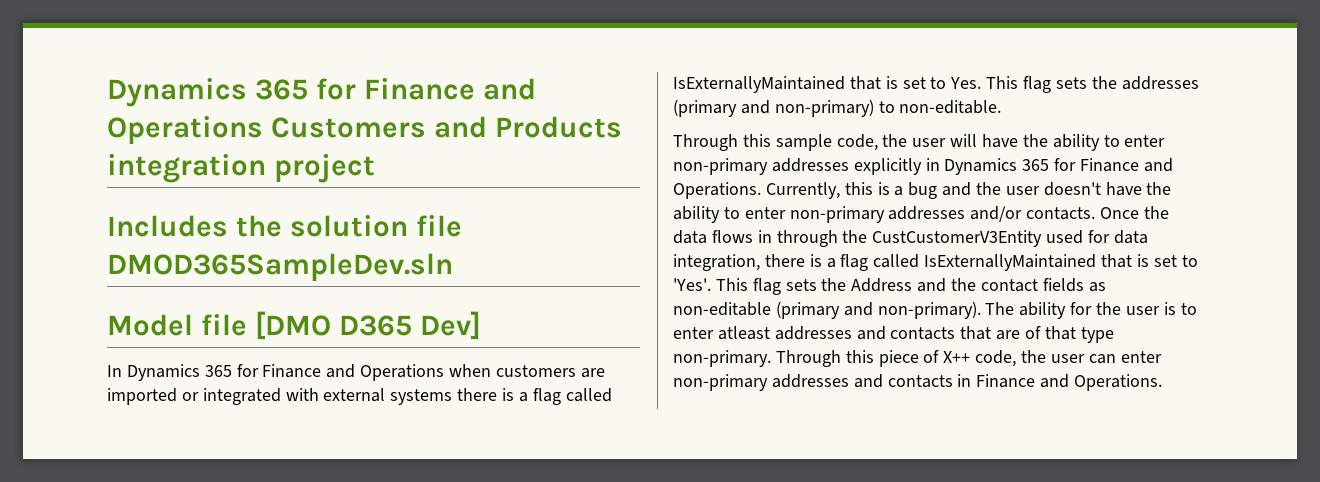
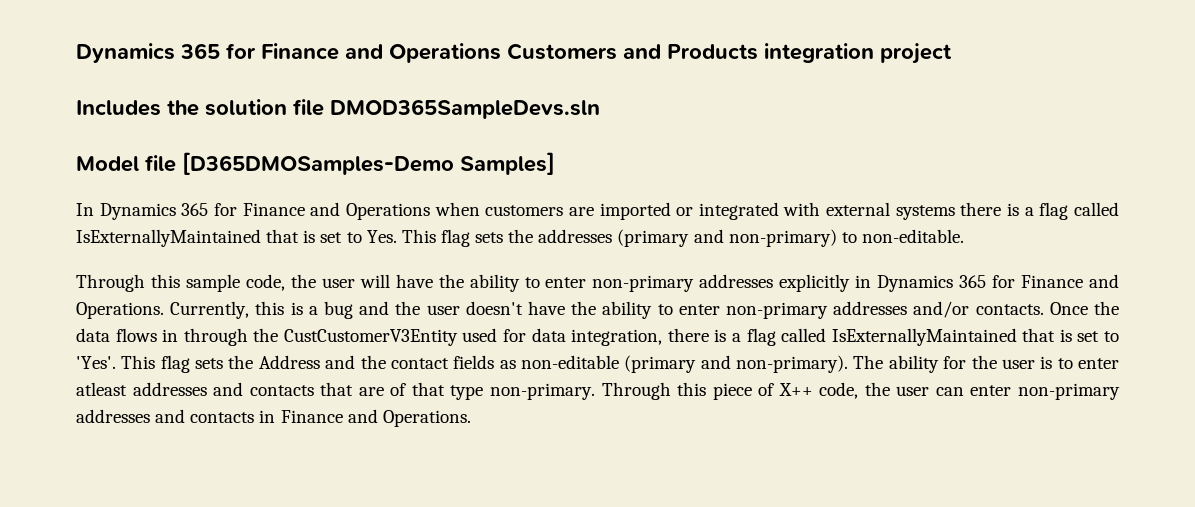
- Includes the solution file DMOD365SampleDev.sln
+ Includes the solution file DMOD365SampleDevs.sln
- Model file [DMO D365 Dev]
+ Model file [D365DMOSamples-Demo Samples]

